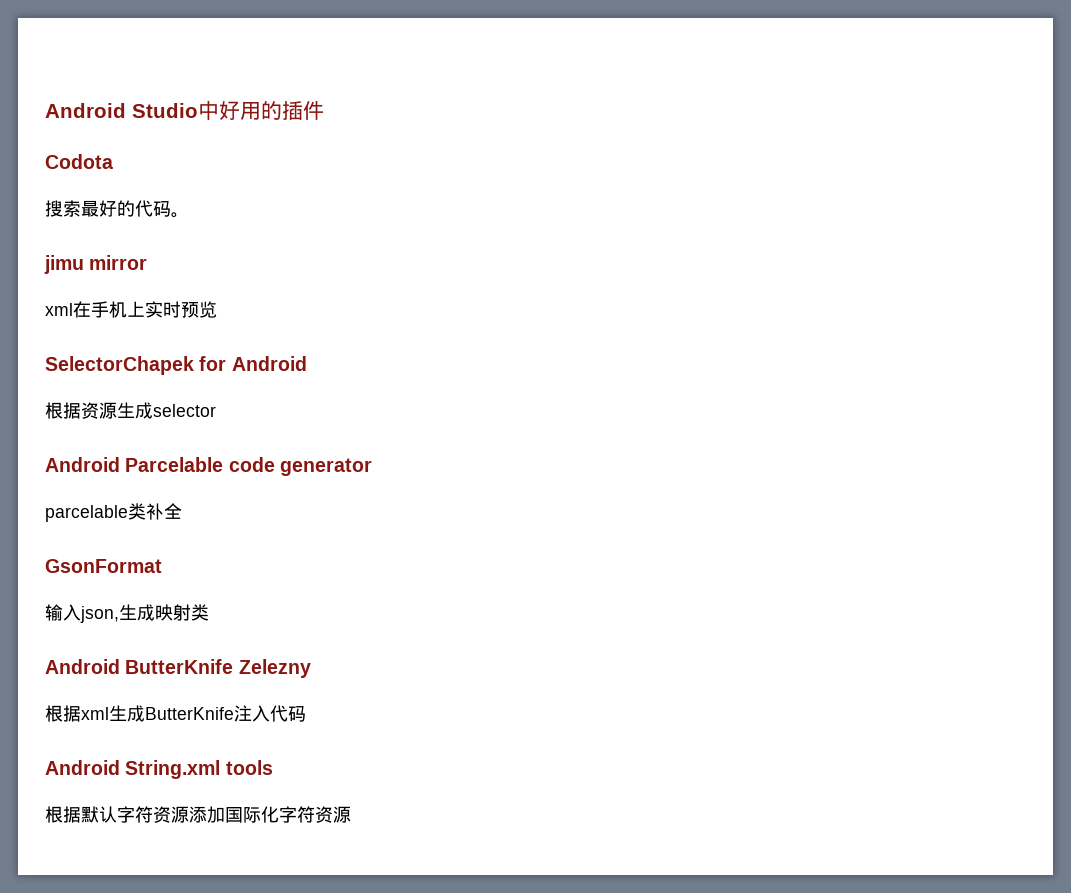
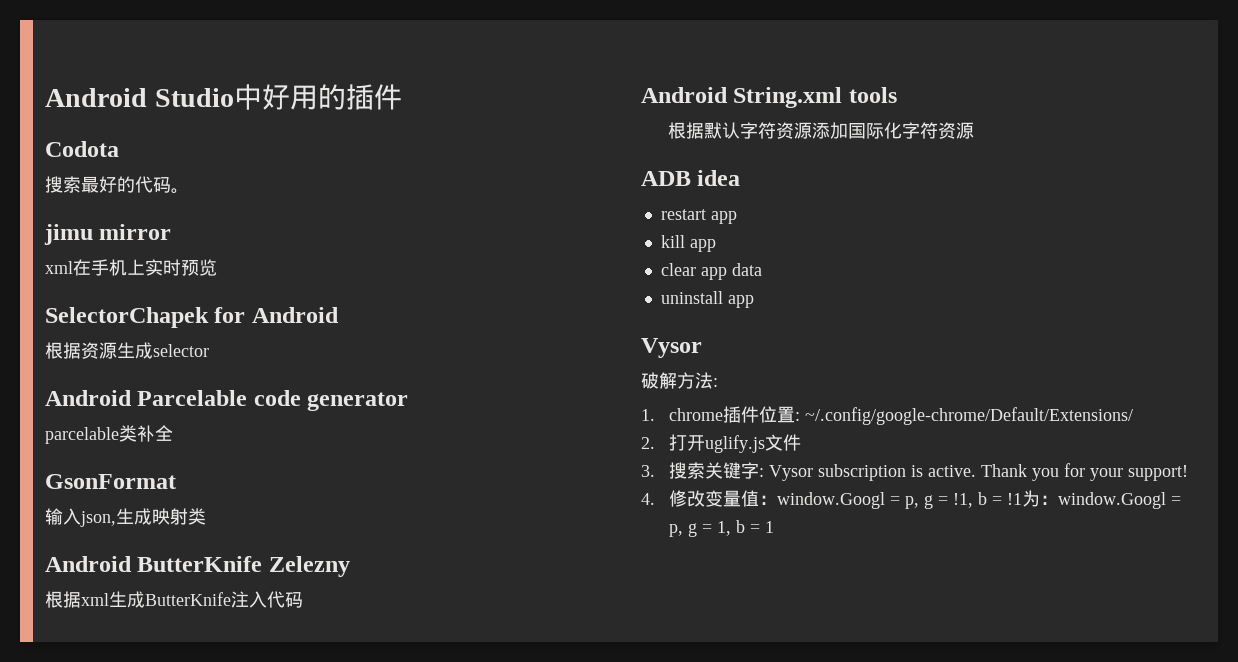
+ ADB idea
+ restart app
+ kill app
+ clear app data
+ uninstall app
+ Vysor
+ 破解方法:
+ 1. chrome插件位置: ~/.config/google-chrome/Default/Extensions/
+ 2.打开uglify.js文件
+ 3.搜索关键字: Vysor subscription is active. Thank you for your support!
+ 4.修改变量值：window.Googl = p, g = !1, b = !1为：window.Googl = p, g = 1, b = 1

